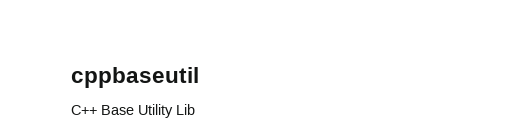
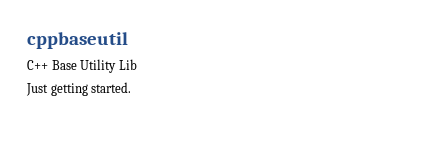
+ Just getting started.

